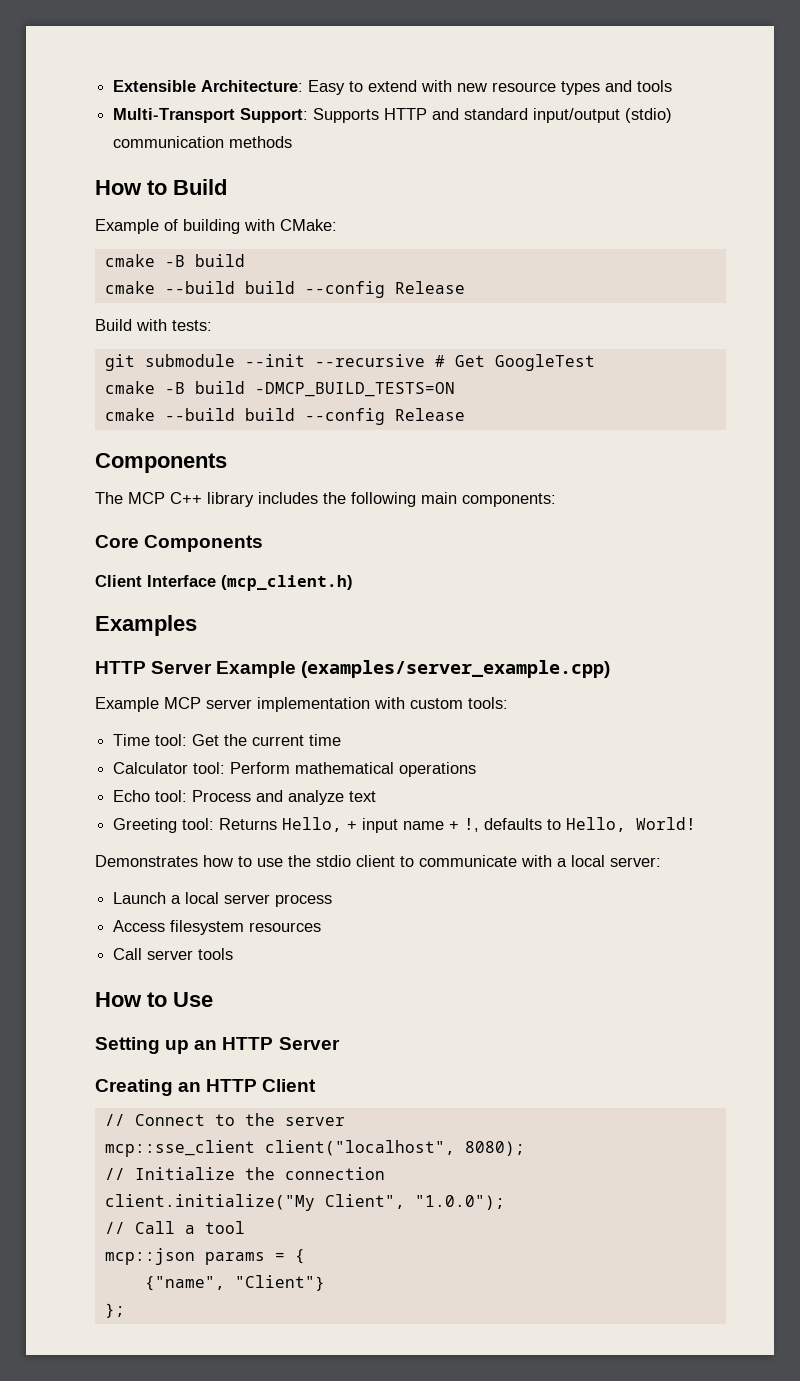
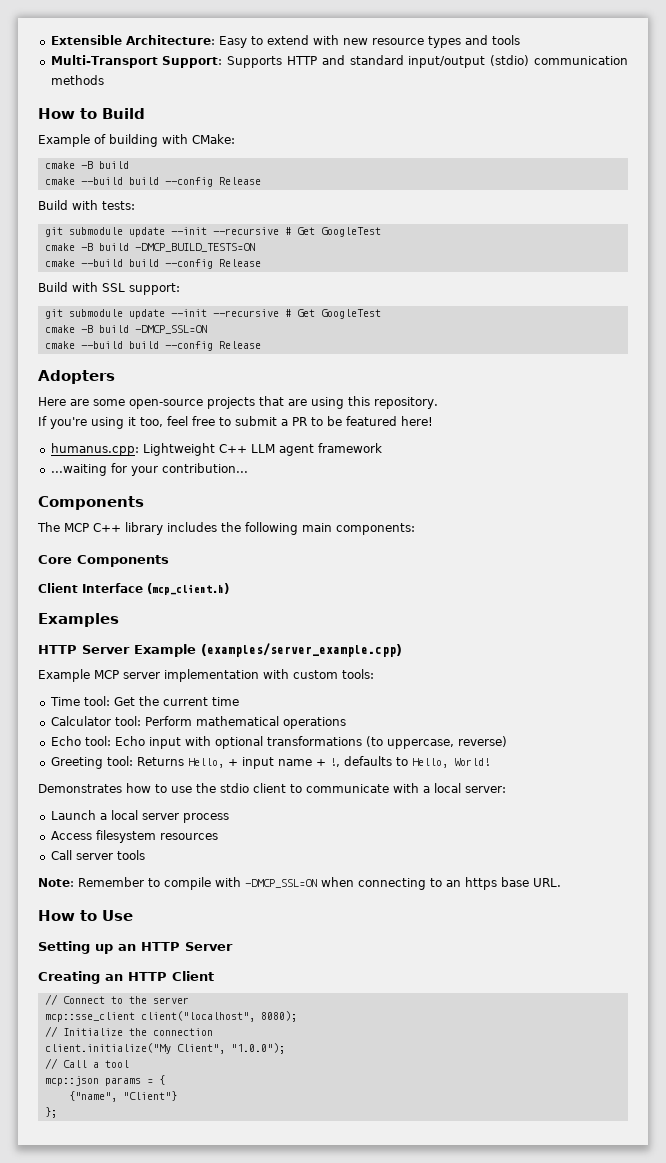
  Build with tests:
- git submodule --init --recursive # Get GoogleTest
+ git submodule update --init --recursive # Get GoogleTest
+ Build with SSL support:
+ git submodule update --init --recursive # Get GoogleTest
+ cmake -B build -DMCP_SSL=ON
+ cmake --build build --config Release
+ Adopters
+ Here are some open-source projects that are using this repository.
+ If you're using it too, feel free to submit a PR to be featured here!
+ humanus.cpp: Lightweight C++ LLM agent framework
+ ...waiting for your contribution...
- Echo tool: Process and analyze text
+ Echo tool: Echo input with optional transformations (to uppercase, reverse)
+ Note: Remember to compile with -DMCP_SSL=ON when connecting to an https base URL.

